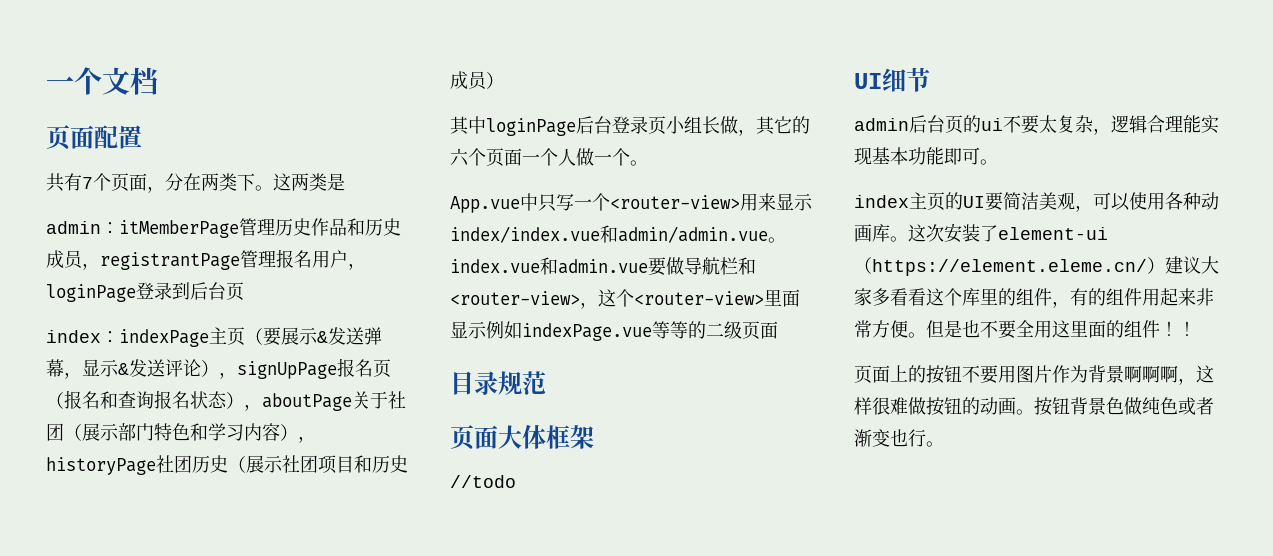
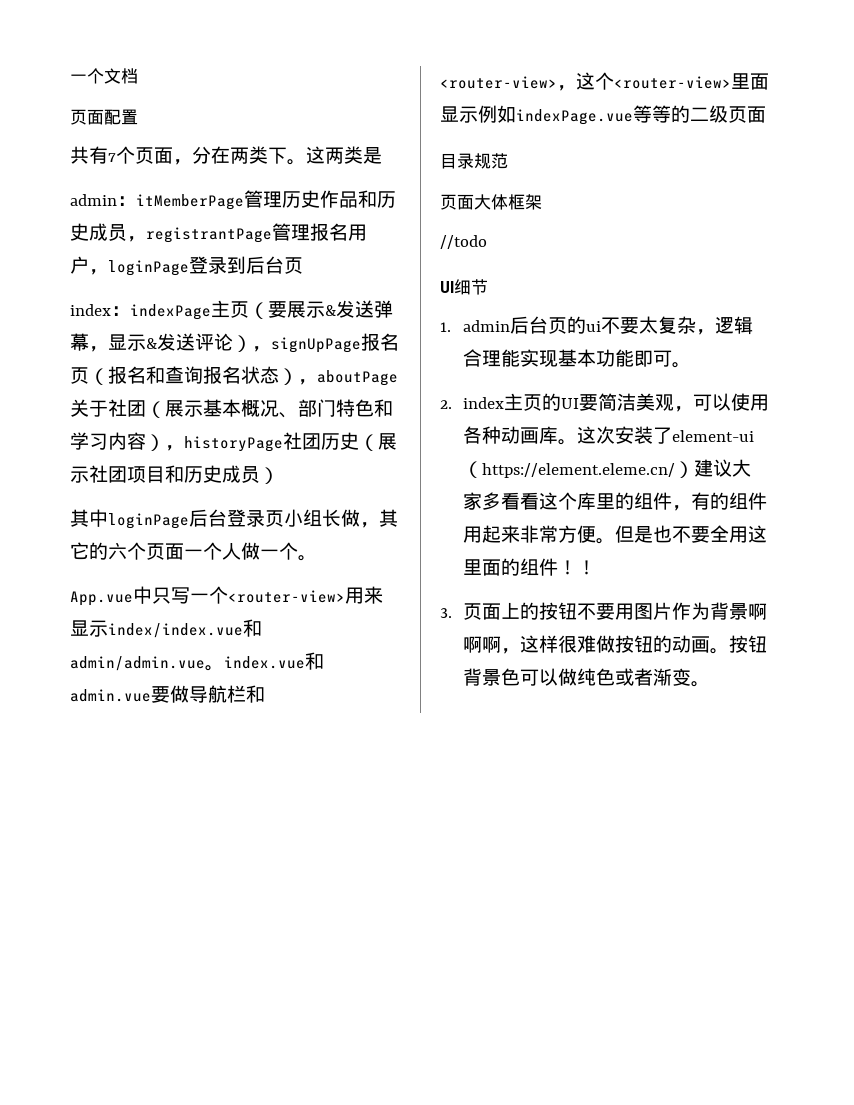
- index：indexPage主页（要展示&发送弹幕，显示&发送评论），signUpPage报名页（报名和查询报名状态），aboutPage关于社团（展示部门特色和学习内容），historyPage社团历史（展示社团项目和历史成员）
+ index：indexPage主页（要展示&发送弹幕，显示&发送评论），signUpPage报名页（报名和查询报名状态），aboutPage关于社团（展示基本概况、部门特色和学习内容），historyPage社团历史（展示社团项目和历史成员）
- admin后台页的ui不要太复杂，逻辑合理能实现基本功能即可。
+ 1. admin后台页的ui不要太复杂，逻辑合理能实现基本功能即可。
- index主页的UI要简洁美观，可以使用各种动画库。
+ 2. index主页的UI要简洁美观，可以使用各种动画库。
- 页面上的按钮不要用图片作为背景啊啊啊，这样很难做按钮的动画。
+ 3.页面上的按钮不要用图片作为背景啊啊啊，这样很难做按钮的动画。
- 按钮背景色做纯色或者渐变也行。
+ 按钮背景色可以做纯色或者渐变。

